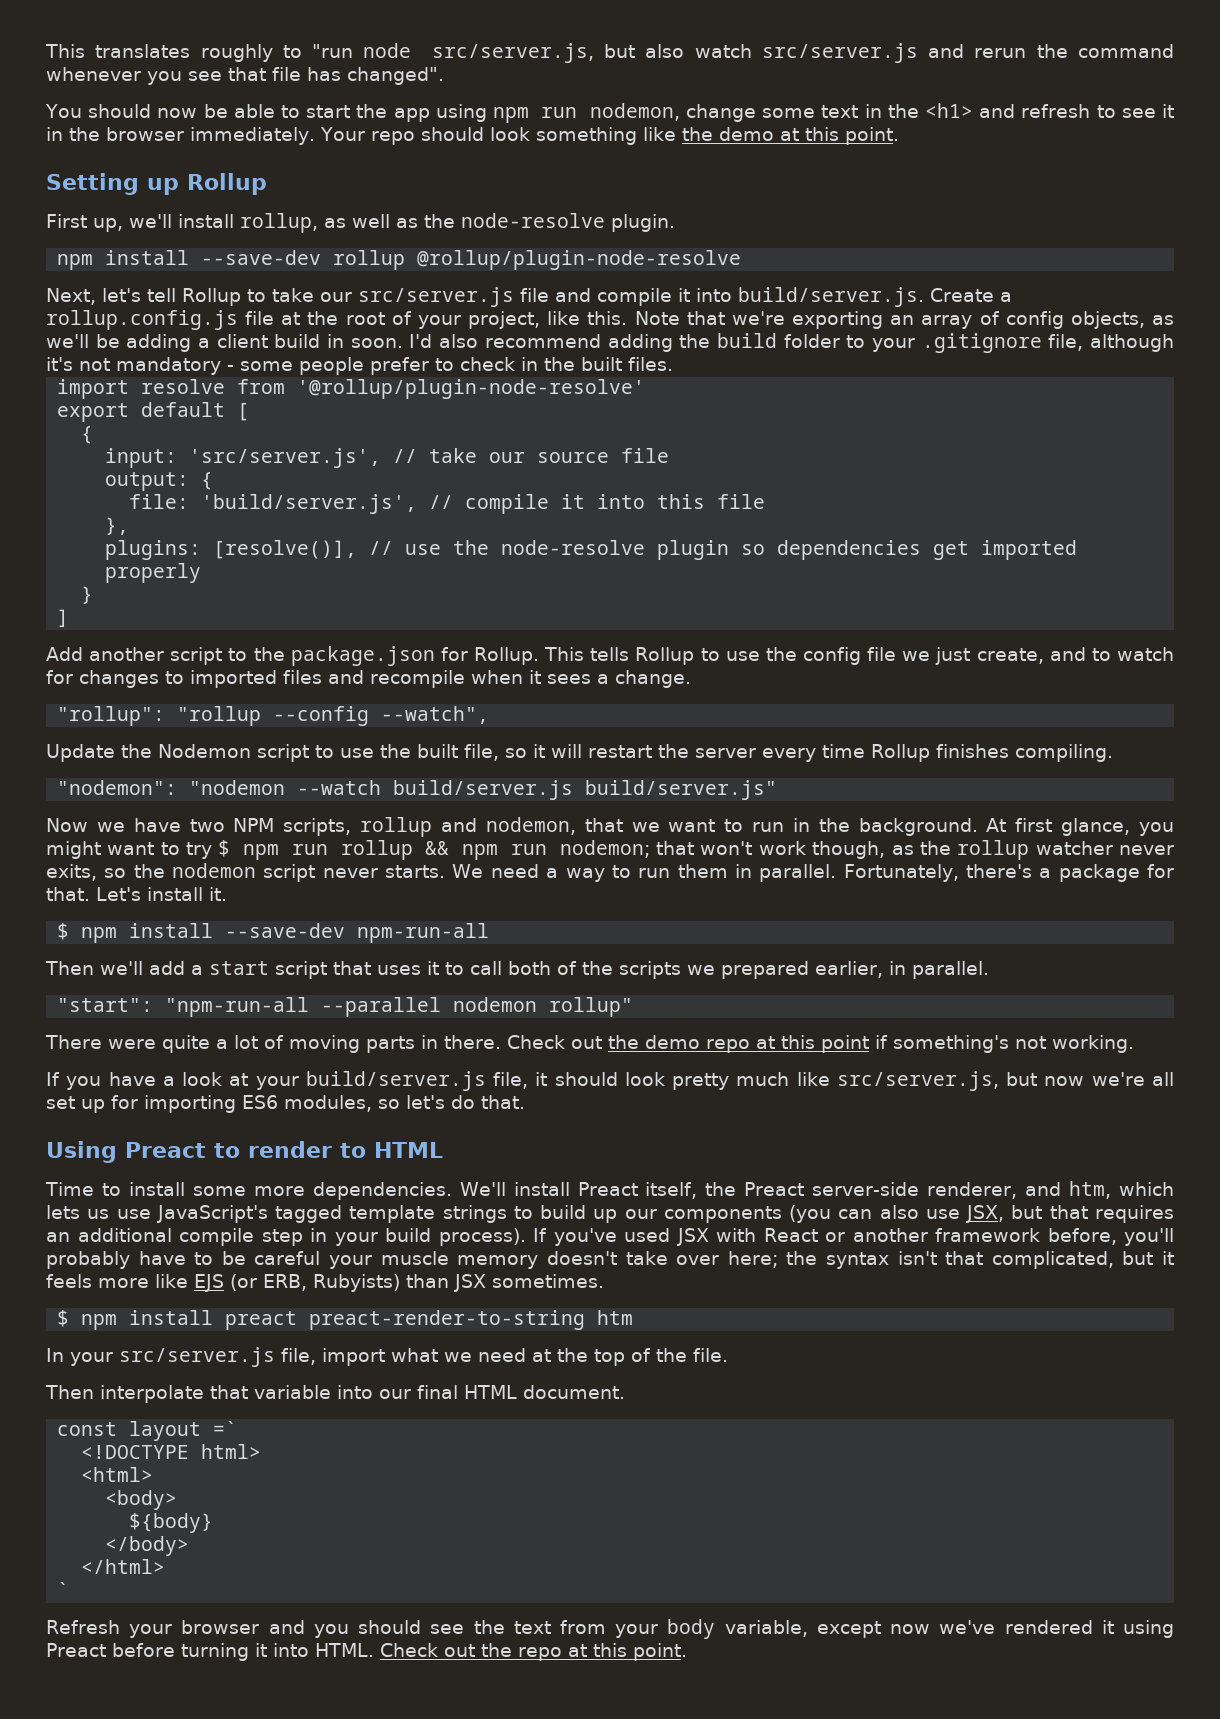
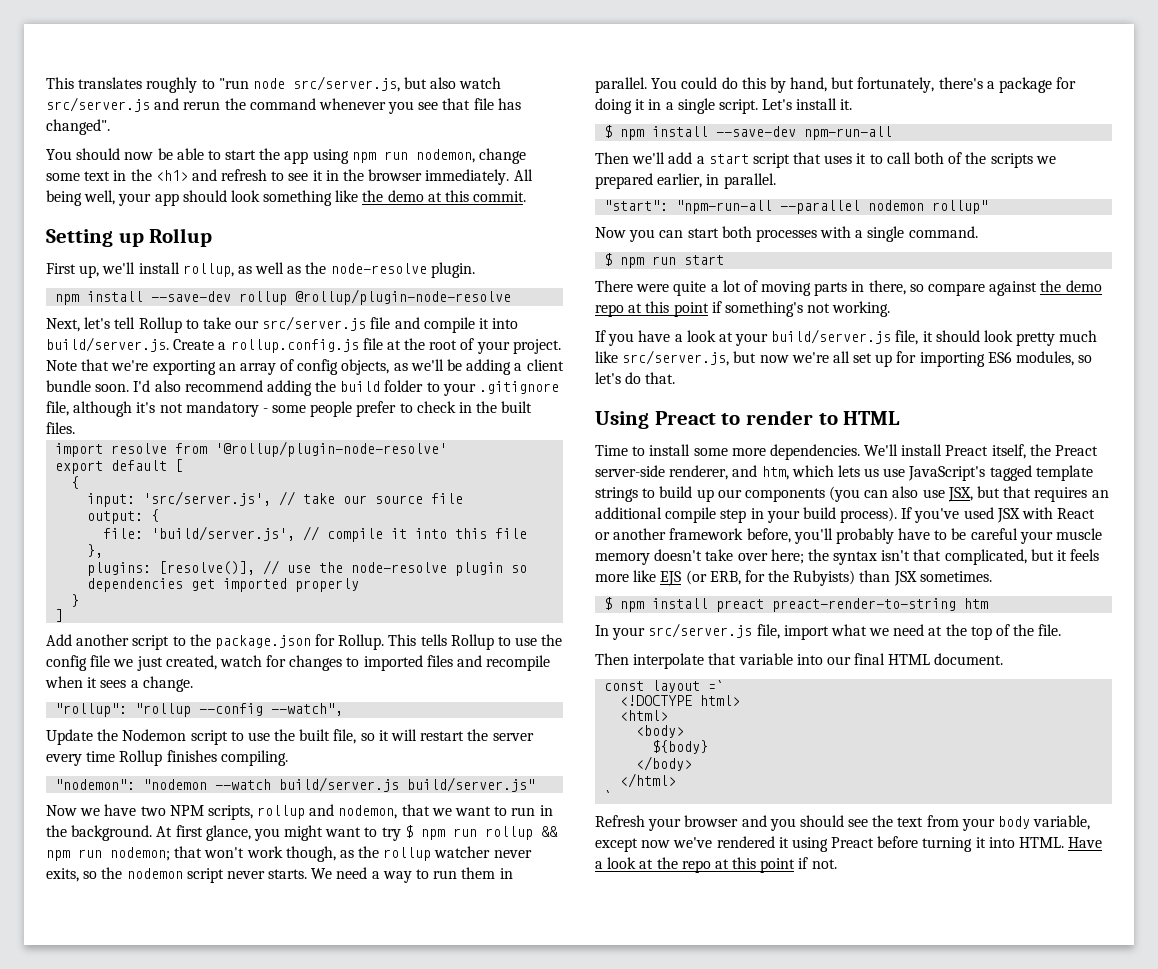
- Your repo should look something like the demo at this point.
+ All being well, your app should look something like the demo at this commit.
- Next, let's tell Rollup to take our src/server.js file and compile it into build/server.js. Create a rollup.config.js file at the root of your project, like this.
+ Next, let's tell Rollup to take our src/server.js file and compile it into build/server.js. Create a rollup.config.js file at the root of your project.
- Note that we're exporting an array of config objects, as we'll be adding a client build in soon.
+ Note that we're exporting an array of config objects, as we'll be adding a client bundle soon.
- This tells Rollup to use the config file we just create, and to watch for changes to imported files and recompile when it sees a change.
+ This tells Rollup to use the config file we just created, watch for changes to imported files and recompile when it sees a change.
- Fortunately, there's a package for that.
+ You could do this by hand, but fortunately, there's a package for doing it in a single script.
+ Now you can start both processes with a single command.
+ $ npm run start
- There were quite a lot of moving parts in there. Check out the demo repo at this point if something's not working.
+ There were quite a lot of moving parts in there, so compare against the demo repo at this point if something's not working.
- If you've used JSX with React or another framework before, you'll probably have to be careful your muscle memory doesn't take over here; the syntax isn't that complicated, but it feels more like EJS (or ERB, Rubyists) than JSX sometimes.
+ If you've used JSX with React or another framework before, you'll probably have to be careful your muscle memory doesn't take over here; the syntax isn't that complicated, but it feels more like EJS (or ERB, for the Rubyists) than JSX sometimes.
- Check out the repo at this point.
+ Have a look at the repo at this point if not.

